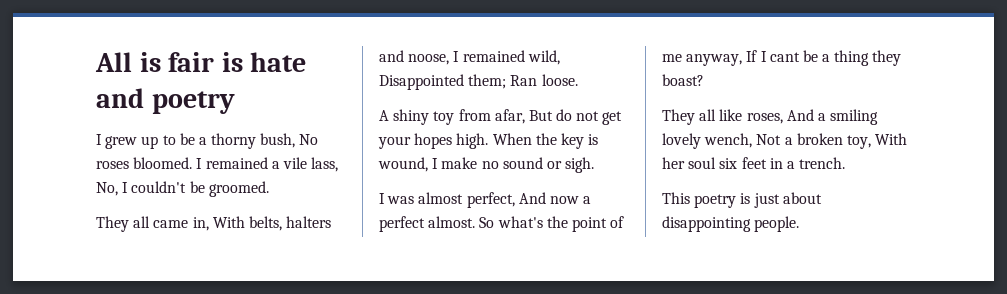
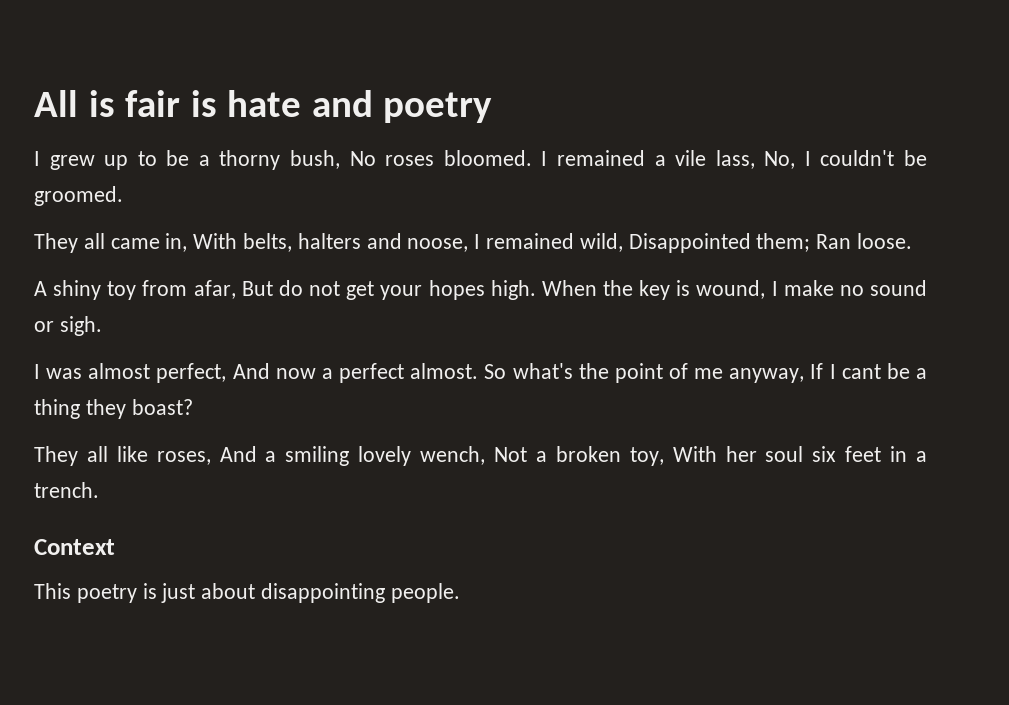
+ Context

